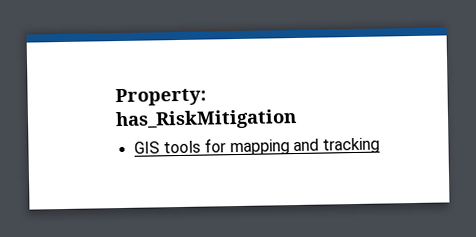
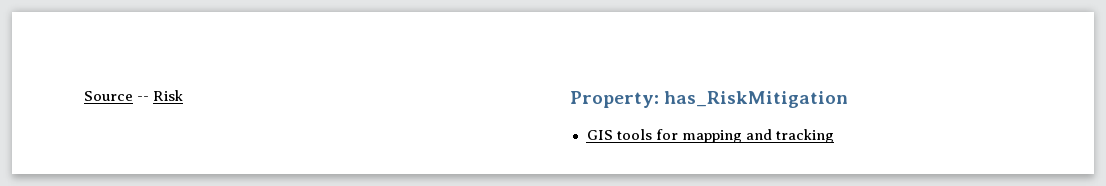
+ Source -- Risk

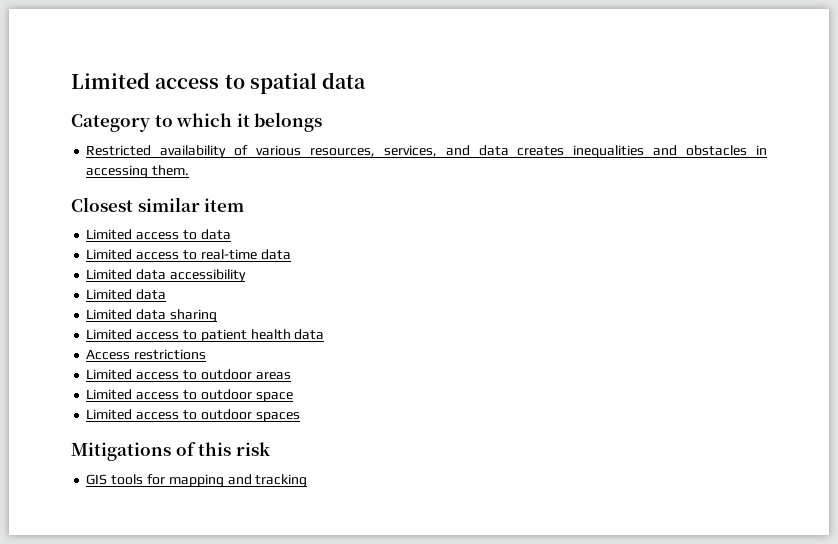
- Source -- Risk
- Property: has_RiskMitigation
+ Limited access to spatial data
+ Category to which it belongs
+ Restricted availability of various resources, services, and data creates inequalities and obstacles in accessing them.
+ Closest similar item
+ Limited access to data
+ Limited access to real-time data
+ Limited data accessibility
+ Limited data
+ Limited data sharing
+ Limited access to patient health data
+ Access restrictions
+ Limited access to outdoor areas
+ Limited access to outdoor space
+ Limited access to outdoor spaces
+ Mitigations of this risk

